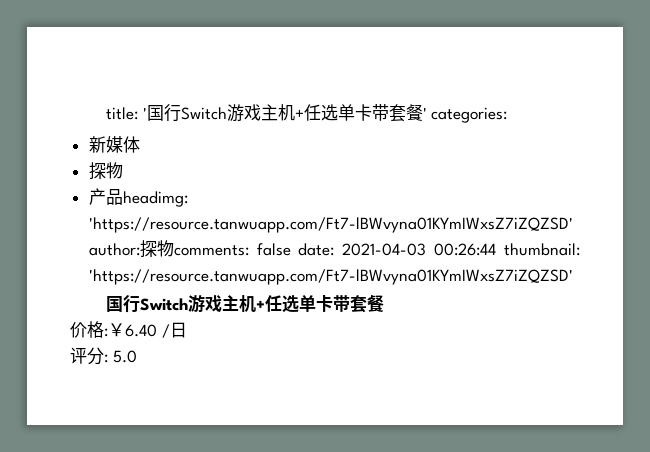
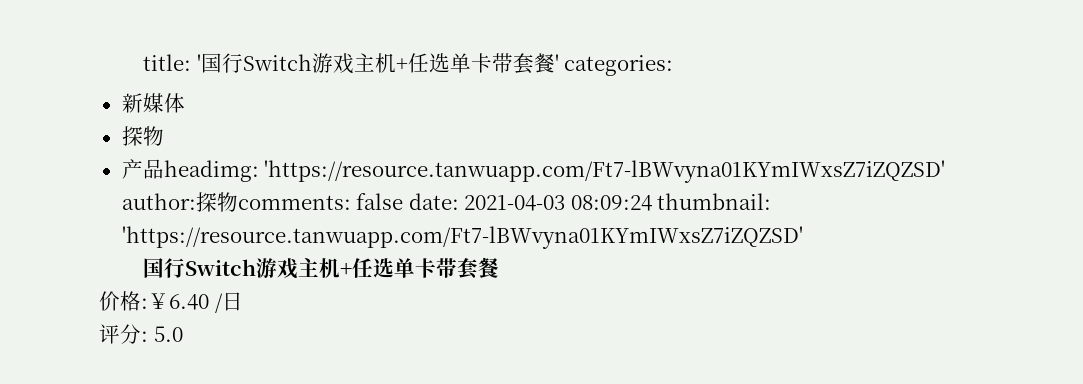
- 产品headimg: 'https://resource.tanwuapp.com/Ft7-lBWvyna01KYmIWxsZ7iZQZSD' author:探物comments: false date: 2021-04-03 00:26:44 thumbnail: 'https://resource.tanwuapp.com/Ft7-lBWvyna01KYmIWxsZ7iZQZSD'
+ 产品headimg: 'https://resource.tanwuapp.com/Ft7-lBWvyna01KYmIWxsZ7iZQZSD' author:探物comments: false date: 2021-04-03 08:09:24 thumbnail: 'https://resource.tanwuapp.com/Ft7-lBWvyna01KYmIWxsZ7iZQZSD'

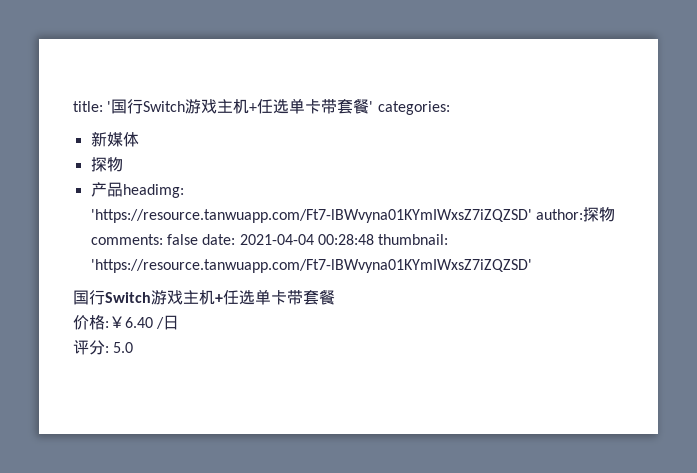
- 产品headimg: 'https://resource.tanwuapp.com/Ft7-lBWvyna01KYmIWxsZ7iZQZSD' author:探物comments: false date: 2021-04-03 08:09:24 thumbnail: 'https://resource.tanwuapp.com/Ft7-lBWvyna01KYmIWxsZ7iZQZSD'
+ 产品headimg: 'https://resource.tanwuapp.com/Ft7-lBWvyna01KYmIWxsZ7iZQZSD' author:探物comments: false date: 2021-04-04 00:28:48 thumbnail: 'https://resource.tanwuapp.com/Ft7-lBWvyna01KYmIWxsZ7iZQZSD'

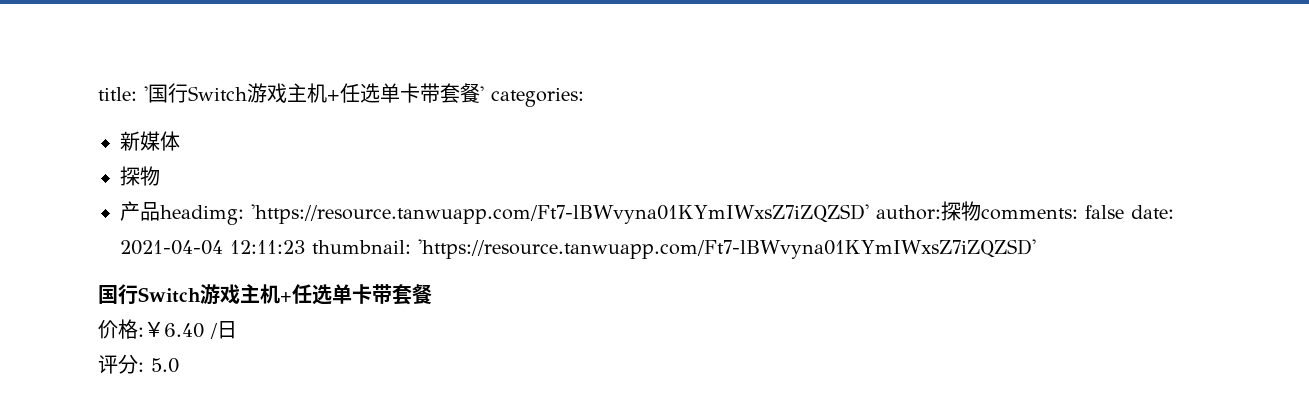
- 产品headimg: 'https://resource.tanwuapp.com/Ft7-lBWvyna01KYmIWxsZ7iZQZSD' author:探物comments: false date: 2021-04-04 00:28:48 thumbnail: 'https://resource.tanwuapp.com/Ft7-lBWvyna01KYmIWxsZ7iZQZSD'
+ 产品headimg: 'https://resource.tanwuapp.com/Ft7-lBWvyna01KYmIWxsZ7iZQZSD' author:探物comments: false date: 2021-04-04 12:11:23 thumbnail: 'https://resource.tanwuapp.com/Ft7-lBWvyna01KYmIWxsZ7iZQZSD'

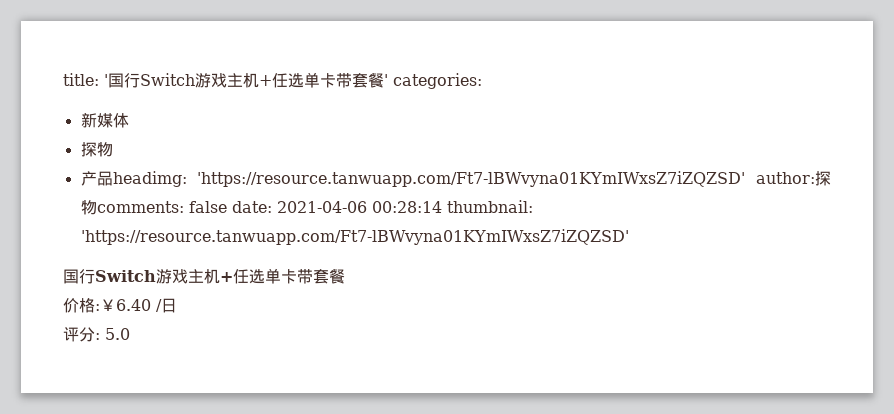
- 产品headimg: 'https://resource.tanwuapp.com/Ft7-lBWvyna01KYmIWxsZ7iZQZSD' author:探物comments: false date: 2021-04-04 12:11:23 thumbnail: 'https://resource.tanwuapp.com/Ft7-lBWvyna01KYmIWxsZ7iZQZSD'
+ 产品headimg: 'https://resource.tanwuapp.com/Ft7-lBWvyna01KYmIWxsZ7iZQZSD' author:探物comments: false date: 2021-04-06 00:28:14 thumbnail: 'https://resource.tanwuapp.com/Ft7-lBWvyna01KYmIWxsZ7iZQZSD'

